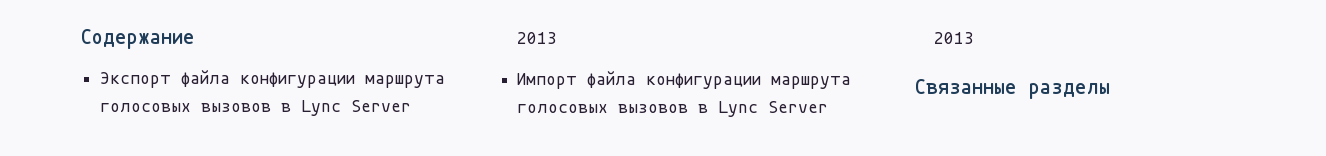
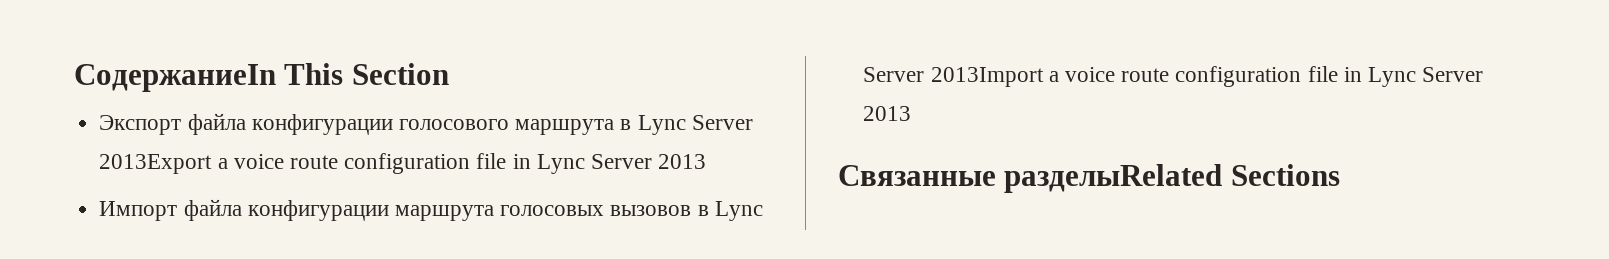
- Содержание
+ СодержаниеIn This Section
- Экспорт файла конфигурации маршрута голосовых вызовов в Lync Server 2013
+ Экспорт файла конфигурации голосового маршрута в Lync Server 2013Export a voice route configuration file in Lync Server 2013
- Импорт файла конфигурации маршрута голосовых вызовов в Lync Server 2013
+ Импорт файла конфигурации маршрута голосовых вызовов в Lync Server 2013Import a voice route configuration file in Lync Server 2013
- Связанные разделы
+ Связанные разделыRelated Sections

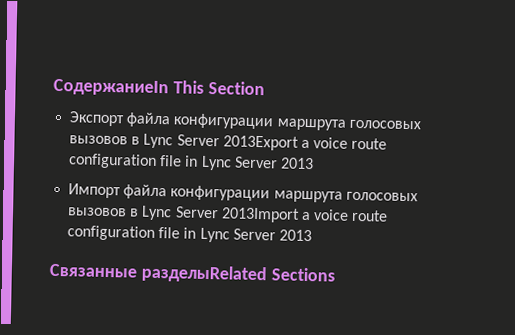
- Экспорт файла конфигурации голосового маршрута в Lync Server 2013Export a voice route configuration file in Lync Server 2013
+ Экспорт файла конфигурации маршрута голосовых вызовов в Lync Server 2013Export a voice route configuration file in Lync Server 2013

